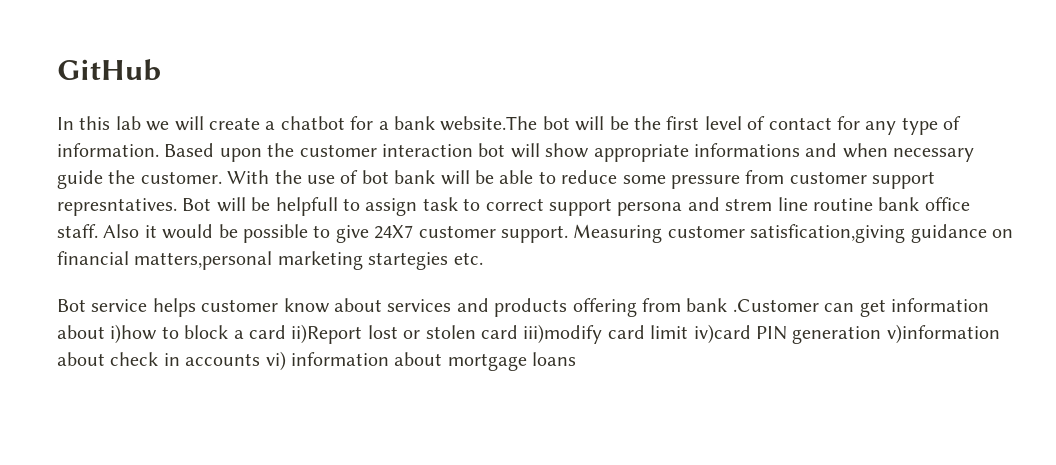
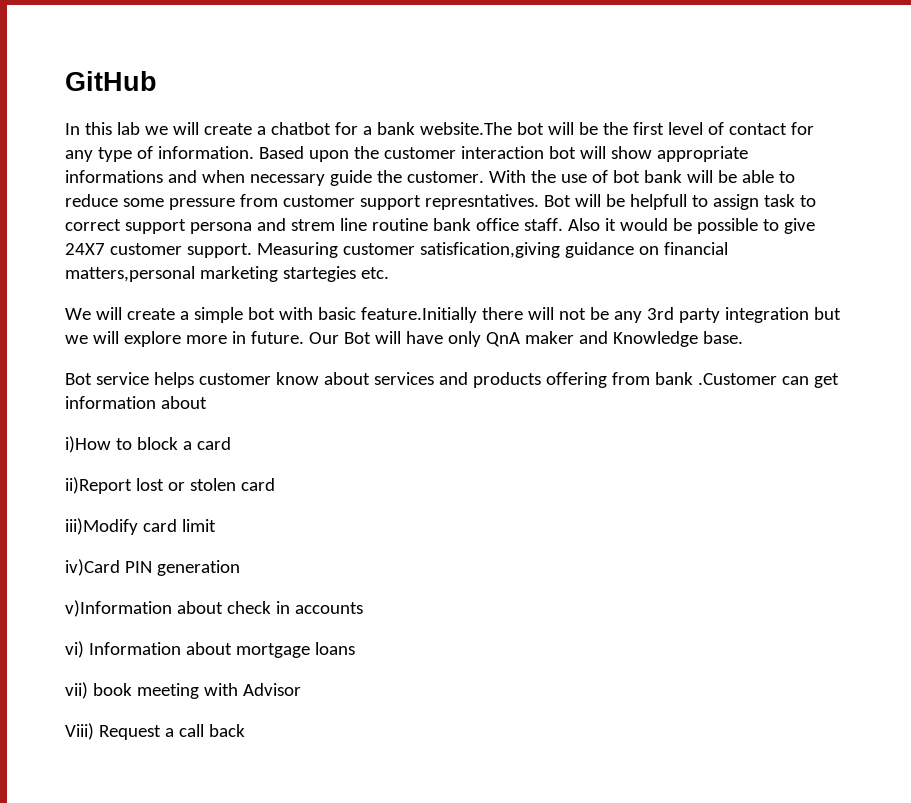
+ We will create a simple bot with basic feature.Initially there will not be any 3rd party integration but we will explore more in future. Our Bot will have only QnA maker and Knowledge base.
- Bot service helps customer know about services and products offering from bank .Customer can get information about i)how to block a card ii)Report lost or stolen card iii)modify card limit iv)card PIN generation v)information about check in accounts vi) information about mortgage loans
+ Bot service helps customer know about services and products offering from bank .Customer can get information about
+ i)How to block a card
+ ii)Report lost or stolen card
+ iii)Modify card limit
+ iv)Card PIN generation
+ v)Information about check in accounts
+ vi) Information about mortgage loans
+ vii) book meeting with Advisor
+ Viii) Request a call back

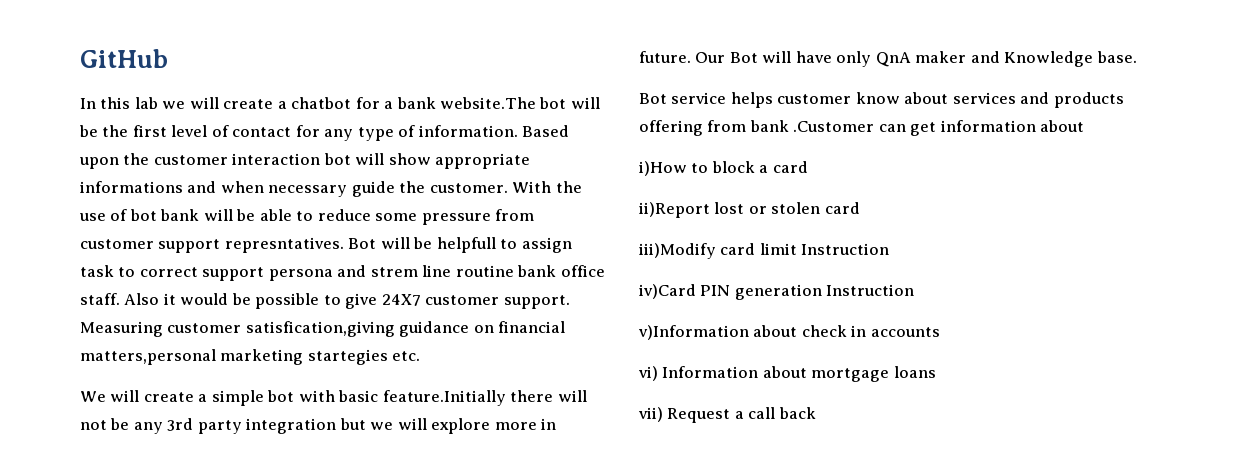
- iii)Modify card limit
+ iii)Modify card limit Instruction
- iv)Card PIN generation
+ iv)Card PIN generation Instruction
- vii) book meeting with Advisor
- Viii) Request a call back
+ vii) Request a call back

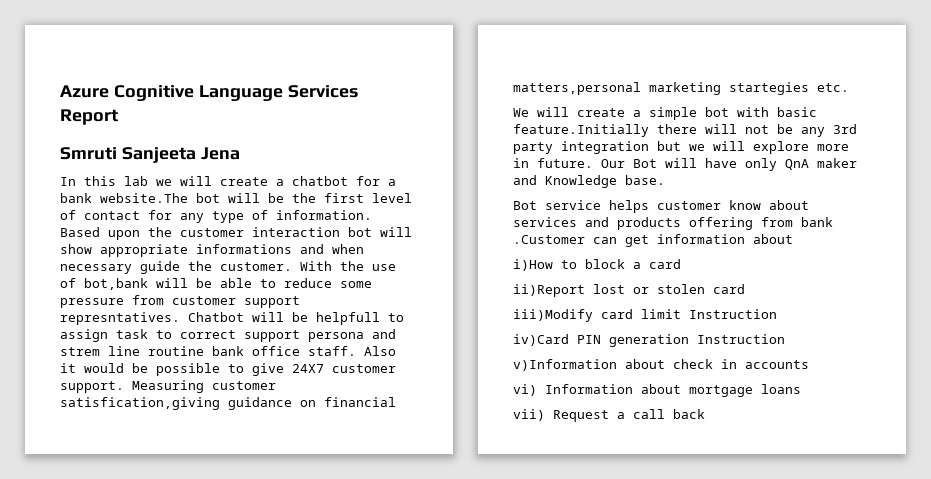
- GitHub
+ Azure Cognitive Language Services Report
+ Smruti Sanjeeta Jena
- With the use of bot bank will be able to reduce some pressure from customer support represntatives.
+ With the use of bot,bank will be able to reduce some pressure from customer support represntatives.
- Bot will be helpfull to assign task to correct support persona and strem line routine bank office staff.
+ Chatbot will be helpfull to assign task to correct support persona and strem line routine bank office staff.

